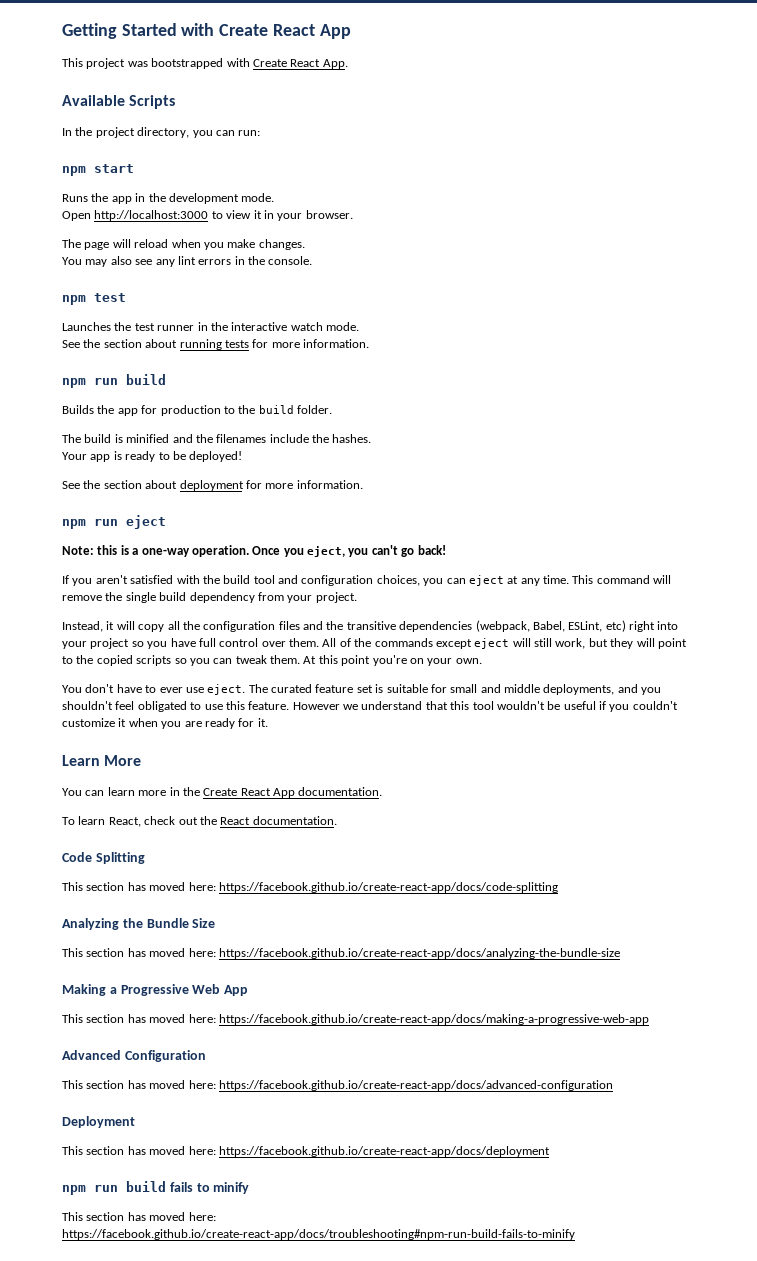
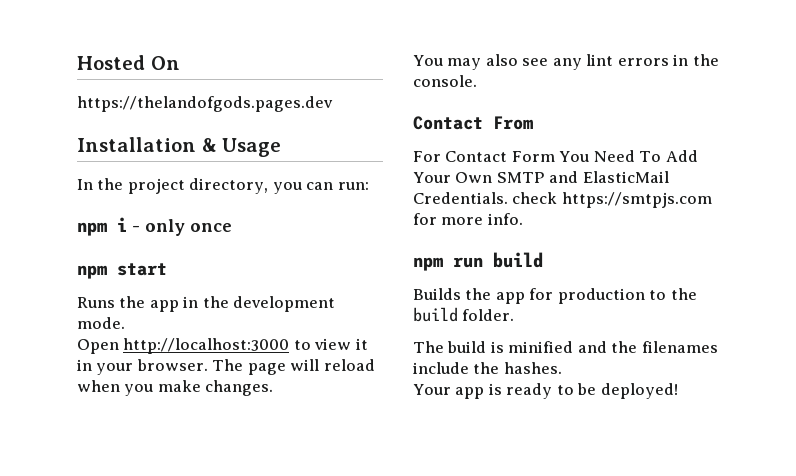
- Getting Started with Create React App
- This project was bootstrapped with Create React App.
- Available Scripts
+ Hosted On
+ https://thelandofgods.pages.dev
+ Installation & Usage
+ npm i - only once
- Open http://localhost:3000 to view it in your browser.
- The page will reload when you make changes.
+ Open http://localhost:3000 to view it in your browser. The page will reload when you make changes.
- npm test
- Launches the test runner in the interactive watch mode.
- See the section about running tests for more information.
+ Contact From
+ For Contact Form You Need To Add Your Own SMTP and ElasticMail Credentials. check https://smtpjs.com for more info.
- See the section about deployment for more information.
- npm run eject
- Note: this is a one-way operation. Once you eject, you can't go back!
- If you aren't satisfied with the build tool and configuration choices, you can eject at any time. This command will remove the single build dependency from your project.
- Instead, it will copy all the configuration files and the transitive dependencies (webpack, Babel, ESLint, etc) right into your project so you have full control over them. All of the commands except eject will still work, but they will point to the copied scripts so you can tweak them. At this point you're on your own.
- You don't have to ever use eject. The curated feature set is suitable for small and middle deployments, and you shouldn't feel obligated to use this feature. However we understand that this tool wouldn't be useful if you couldn't customize it when you are ready for it.
- Learn More
- You can learn more in the Create React App documentation.
- To learn React, check out the React documentation.
- Code Splitting
- This section has moved here: https://facebook.github.io/create-react-app/docs/code-splitting
- Analyzing the Bundle Size
- This section has moved here: https://facebook.github.io/create-react-app/docs/analyzing-the-bundle-size
- Making a Progressive Web App
- This section has moved here: https://facebook.github.io/create-react-app/docs/making-a-progressive-web-app
- Advanced Configuration
- This section has moved here: https://facebook.github.io/create-react-app/docs/advanced-configuration
- Deployment
- This section has moved here: https://facebook.github.io/create-react-app/docs/deployment
- npm run build fails to minify
- This section has moved here: https://facebook.github.io/create-react-app/docs/troubleshooting#npm-run-build-fails-to-minify

